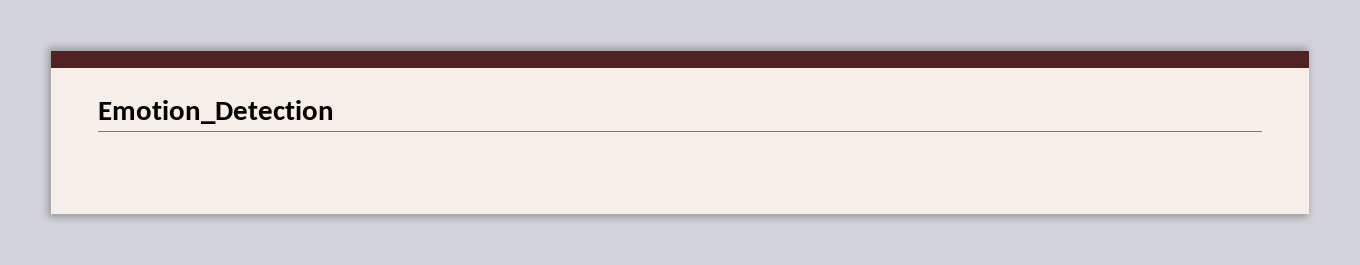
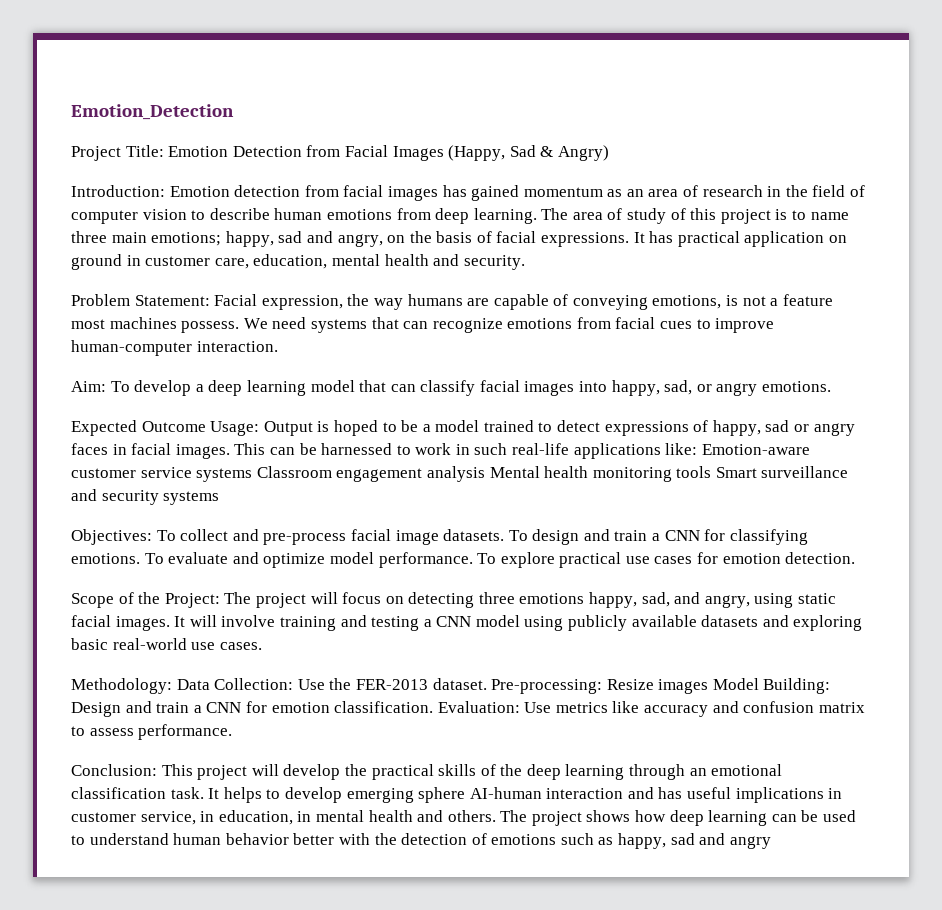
+ Project Title: Emotion Detection from Facial Images (Happy, Sad & Angry)
+ Introduction: Emotion detection from facial images has gained momentum as an area of research in the field of computer vision to describe human emotions from deep learning. The area of study of this project is to name three main emotions; happy, sad and angry, on the basis of facial expressions. It has practical application on ground in customer care, education, mental health and security.
+ Problem Statement: Facial expression, the way humans are capable of conveying emotions, is not a feature most machines possess. We need systems that can recognize emotions from facial cues to improve human-computer interaction.
+ Aim: To develop a deep learning model that can classify facial images into happy, sad, or angry emotions.
+ Expected Outcome Usage: Output is hoped to be a model trained to detect expressions of happy, sad or angry faces in facial images. This can be harnessed to work in such real-life applications like: Emotion-aware customer service systems Classroom engagement analysis Mental health monitoring tools Smart surveillance and security systems
+ Objectives: To collect and pre-process facial image datasets. To design and train a CNN for classifying emotions. To evaluate and optimize model performance. To explore practical use cases for emotion detection.
+ Scope of the Project: The project will focus on detecting three emotions happy, sad, and angry, using static facial images. It will involve training and testing a CNN model using publicly available datasets and exploring basic real-world use cases.
+ Methodology: Data Collection: Use the FER-2013 dataset. Pre-processing: Resize images Model Building: Design and train a CNN for emotion classification. Evaluation: Use metrics like accuracy and confusion matrix to assess performance.
+ Conclusion: This project will develop the practical skills of the deep learning through an emotional classification task. It helps to develop emerging sphere AI-human interaction and has useful implications in customer service, in education, in mental health and others. The project shows how deep learning can be used to understand human behavior better with the detection of emotions such as happy, sad and angry

